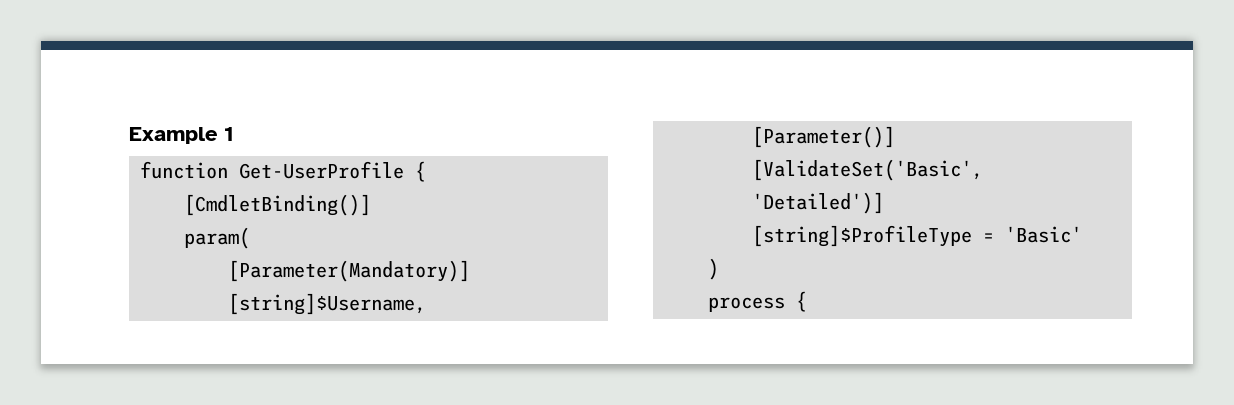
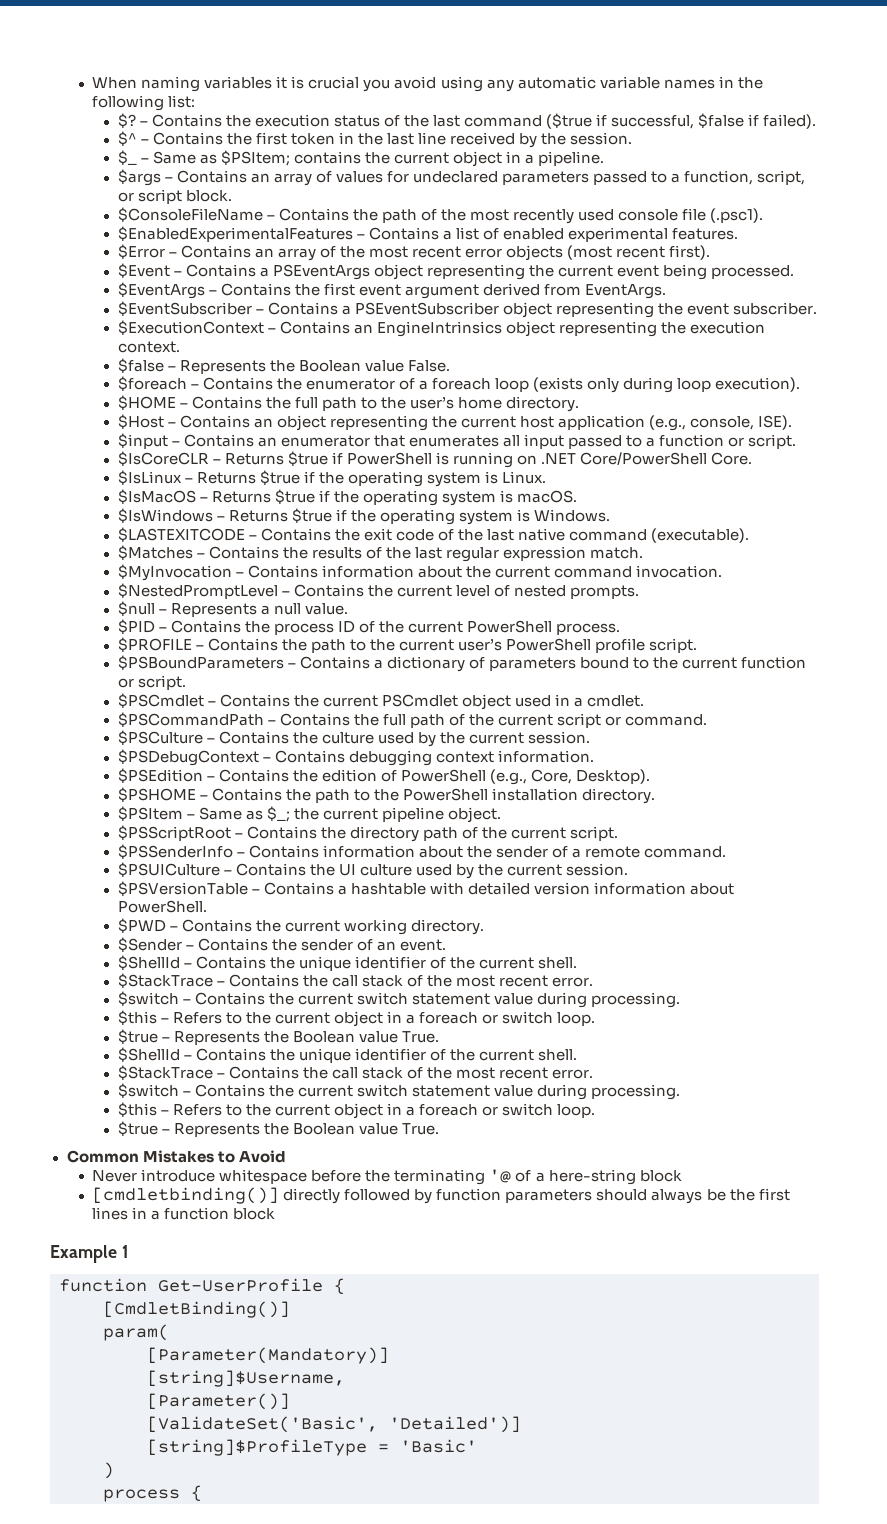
+ When naming variables it is crucial you avoid using any automatic variable names in the following list:
+ $? – Contains the execution status of the last command ($true if successful, $false if failed).
+ $^ – Contains the first token in the last line received by the session.
+ $_ – Same as $PSItem; contains the current object in a pipeline.
+ $args – Contains an array of values for undeclared parameters passed to a function, script, or script block.
+ $ConsoleFileName – Contains the path of the most recently used console file (.psc1).
+ $EnabledExperimentalFeatures – Contains a list of enabled experimental features.
+ $Error – Contains an array of the most recent error objects (most recent first).
+ $Event – Contains a PSEventArgs object representing the current event being processed.
+ $EventArgs – Contains the first event argument derived from EventArgs.
+ $EventSubscriber – Contains a PSEventSubscriber object representing the event subscriber.
+ $ExecutionContext – Contains an EngineIntrinsics object representing the execution context.
+ $false – Represents the Boolean value False.
+ $foreach – Contains the enumerator of a foreach loop (exists only during loop execution).
+ $HOME – Contains the full path to the user’s home directory.
+ $Host – Contains an object representing the current host application (e.g., console, ISE).
+ $input – Contains an enumerator that enumerates all input passed to a function or script.
+ $IsCoreCLR – Returns $true if PowerShell is running on .NET Core/PowerShell Core.
+ $IsLinux – Returns $true if the operating system is Linux.
+ $IsMacOS – Returns $true if the operating system is macOS.
+ $IsWindows – Returns $true if the operating system is Windows.
+ $LASTEXITCODE – Contains the exit code of the last native command (executable).
+ $Matches – Contains the results of the last regular expression match.
+ $MyInvocation – Contains information about the current command invocation.
+ $NestedPromptLevel – Contains the current level of nested prompts.
+ $null – Represents a null value.
+ $PID – Contains the process ID of the current PowerShell process.
+ $PROFILE – Contains the path to the current user’s PowerShell profile script.
+ $PSBoundParameters – Contains a dictionary of parameters bound to the current function or script.
+ $PSCmdlet – Contains the current PSCmdlet object used in a cmdlet.
+ $PSCommandPath – Contains the full path of the current script or command.
+ $PSCulture – Contains the culture used by the current session.
+ $PSDebugContext – Contains debugging context information.
+ $PSEdition – Contains the edition of PowerShell (e.g., Core, Desktop).
+ $PSHOME – Contains the path to the PowerShell installation directory.
+ $PSItem – Same as $_; the current pipeline object.
+ $PSScriptRoot – Contains the directory path of the current script.
+ $PSSenderInfo – Contains information about the sender of a remote command.
+ $PSUICulture – Contains the UI culture used by the current session.
+ $PSVersionTable – Contains a hashtable with detailed version information about PowerShell.
+ $PWD – Contains the current working directory.
+ $Sender – Contains the sender of an event.
+ $ShellId – Contains the unique identifier of the current shell.
+ $StackTrace – Contains the call stack of the most recent error.
+ $switch – Contains the current switch statement value during processing.
+ $this – Refers to the current object in a foreach or switch loop.
+ $true – Represents the Boolean value True.
+ $ShellId – Contains the unique identifier of the current shell.
+ $StackTrace – Contains the call stack of the most recent error.
+ $switch – Contains the current switch statement value during processing.
+ $this – Refers to the current object in a foreach or switch loop.
+ $true – Represents the Boolean value True.
+ Common Mistakes to Avoid
+ Never introduce whitespace before the terminating '@ of a here-string block
+ [cmdletbinding()] directly followed by function parameters should always be the first lines in a function block

